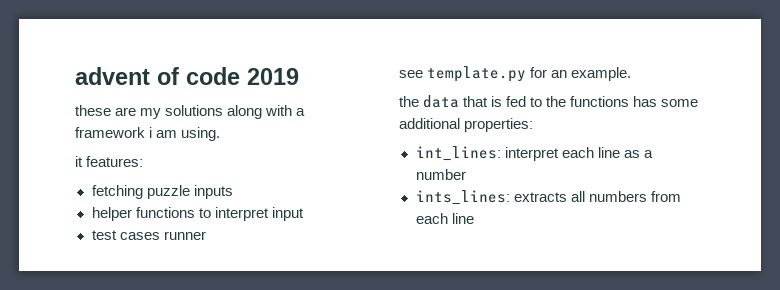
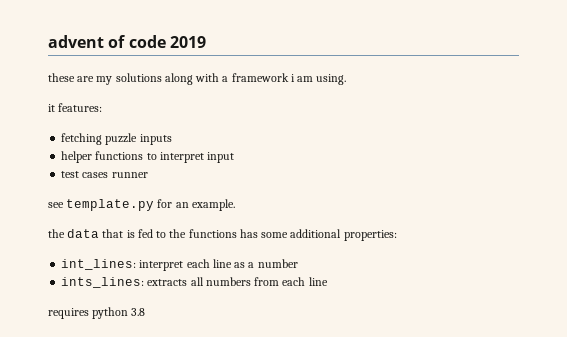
+ requires python 3.8

